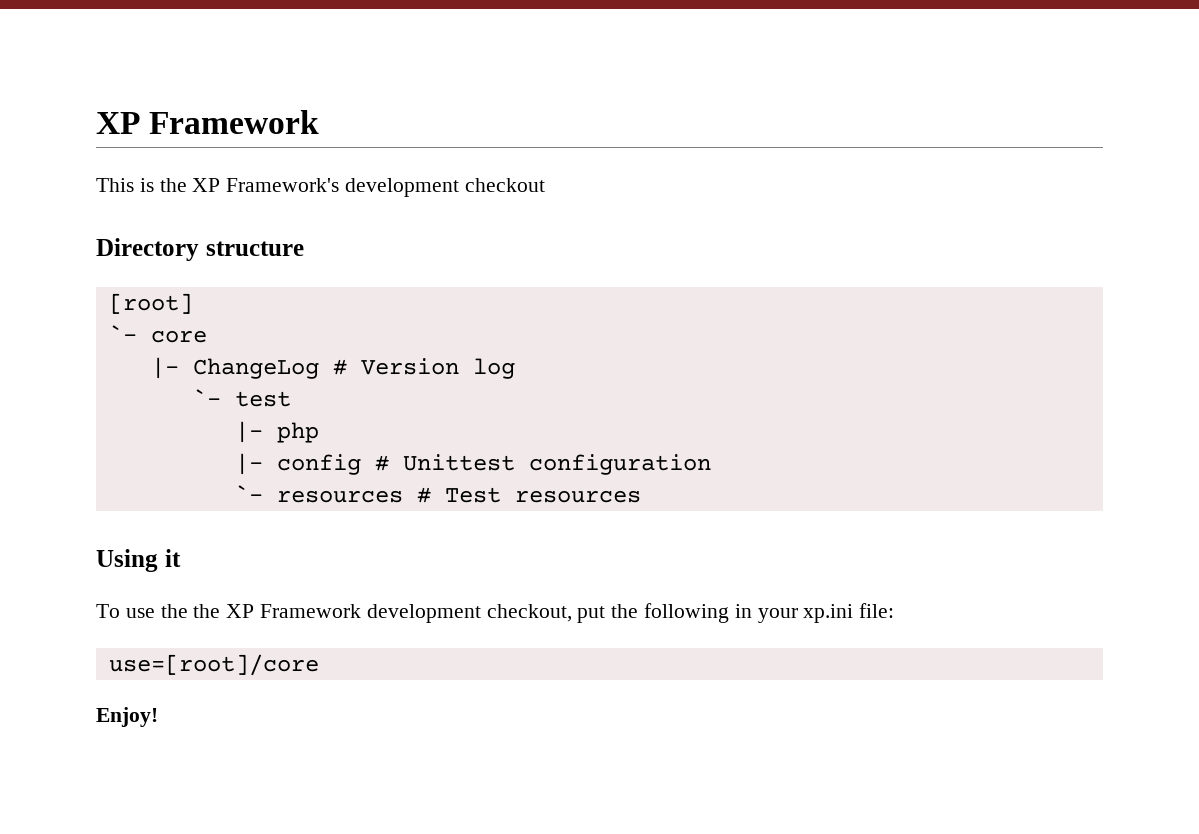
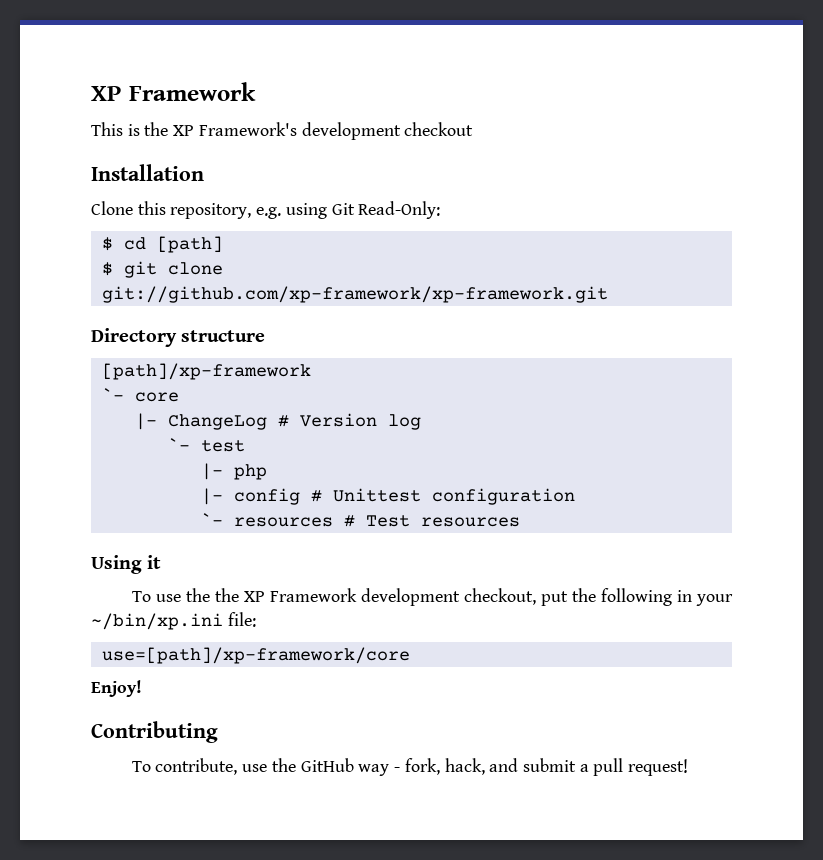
+ Installation
+ Clone this repository, e.g. using Git Read-Only:
+ $ cd [path]
+ $ git clone git://github.com/xp-framework/xp-framework.git
- [root]
+ [path]/xp-framework
- To use the the XP Framework development checkout, put the following in your xp.ini file:
+ To use the the XP Framework development checkout, put the following in your ~/bin/xp.ini file:
- use=[root]/core
+ use=[path]/xp-framework/core
+ Contributing
+ To contribute, use the GitHub way - fork, hack, and submit a pull request!

